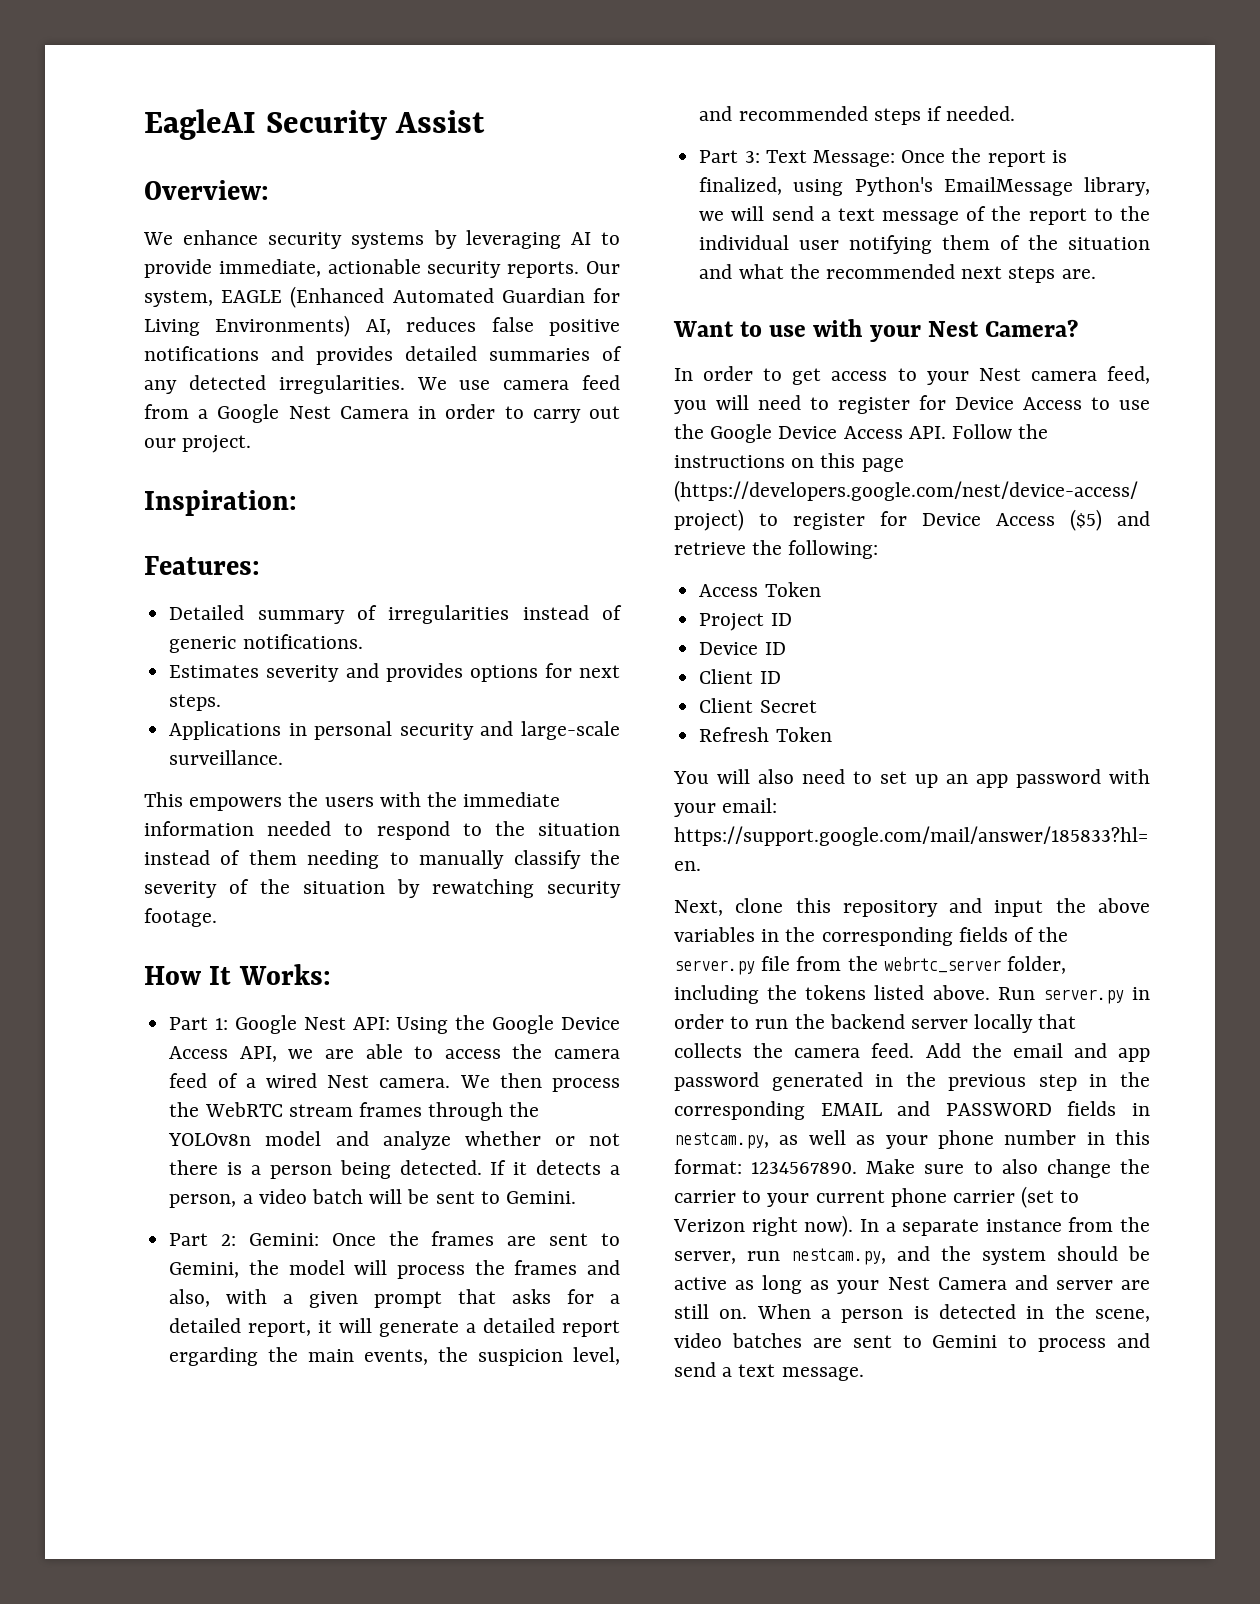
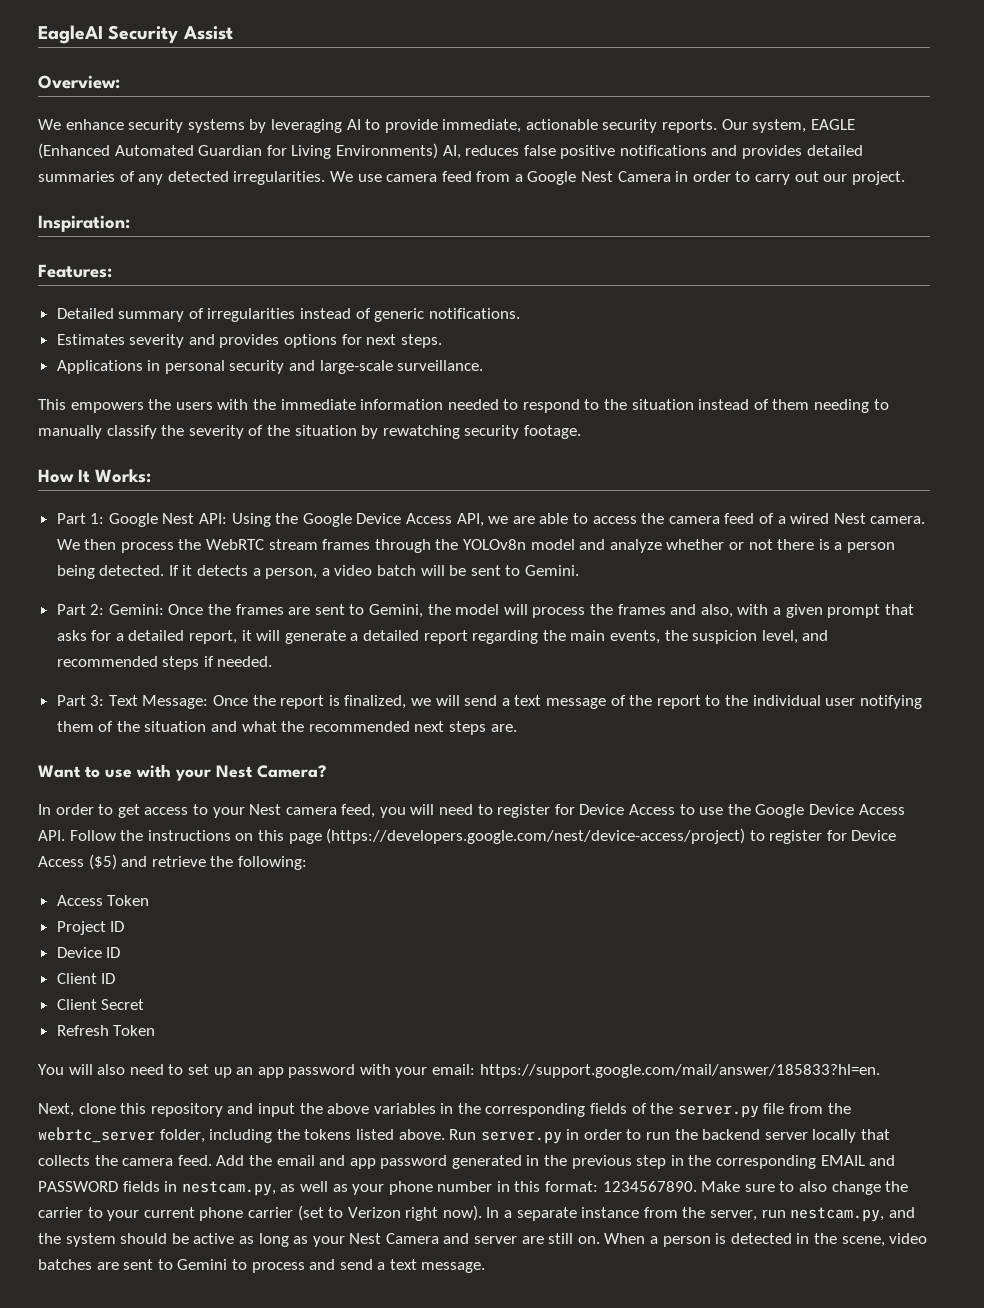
- Part 2: Gemini: Once the frames are sent to Gemini, the model will process the frames and also, with a given prompt that asks for a detailed report, it will generate a detailed report ergarding the main events, the suspicion level, and recommended steps if needed.
+ Part 2: Gemini: Once the frames are sent to Gemini, the model will process the frames and also, with a given prompt that asks for a detailed report, it will generate a detailed report regarding the main events, the suspicion level, and recommended steps if needed.
- Part 3: Text Message: Once the report is finalized, using Python's EmailMessage library, we will send a text message of the report to the individual user notifying them of the situation and what the recommended next steps are.
+ Part 3: Text Message: Once the report is finalized, we will send a text message of the report to the individual user notifying them of the situation and what the recommended next steps are.

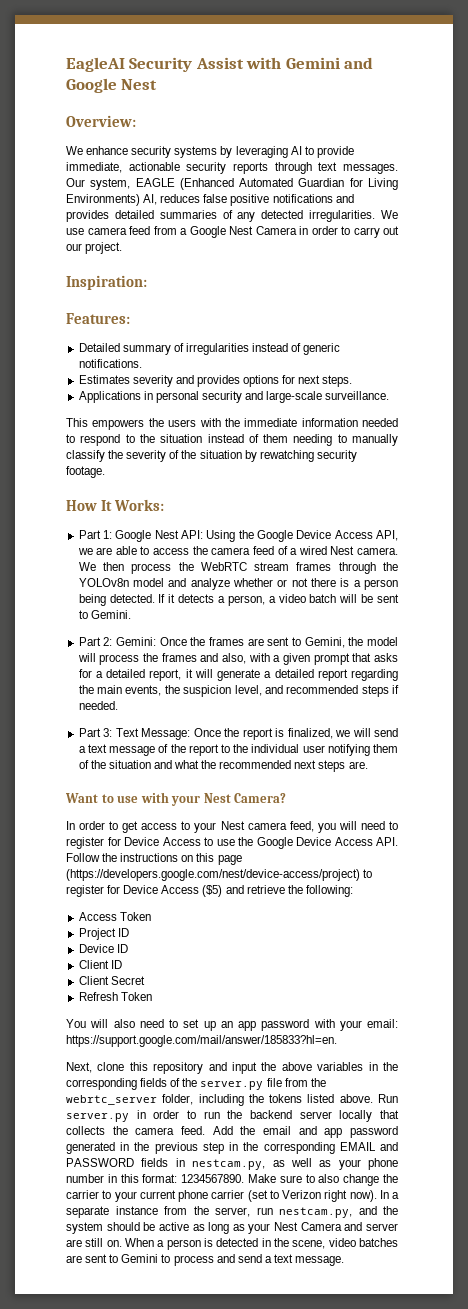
- EagleAI Security Assist
+ EagleAI Security Assist with Gemini and Google Nest
- We enhance security systems by leveraging AI to provide immediate, actionable security reports.
+ We enhance security systems by leveraging AI to provide immediate, actionable security reports through text messages.

